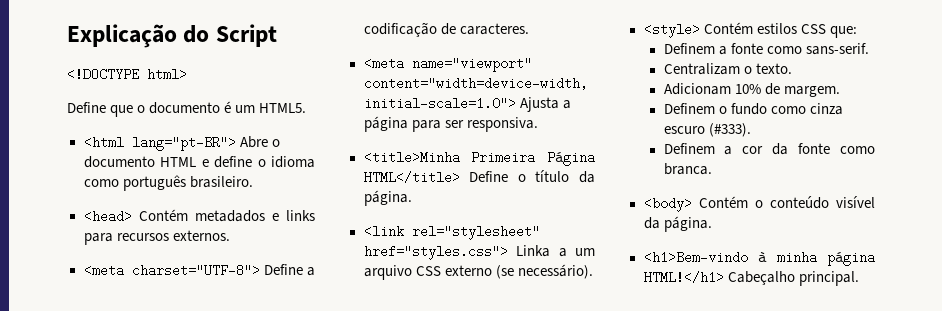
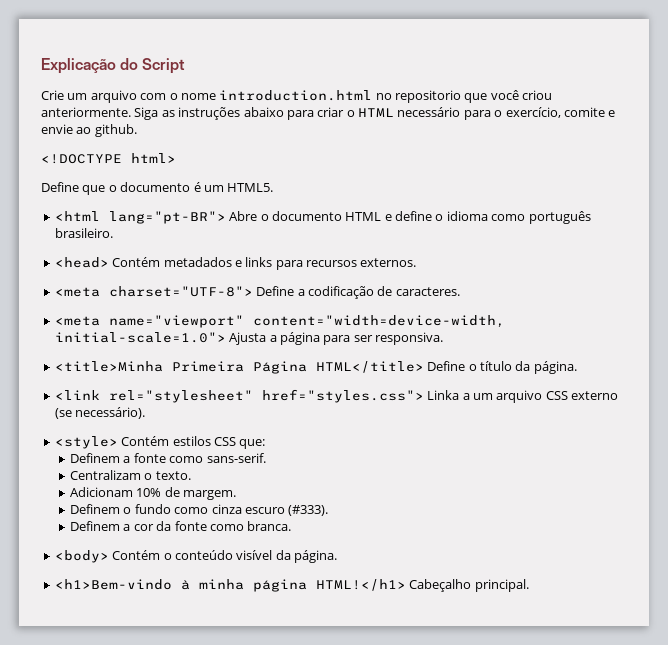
+ Crie um arquivo com o nome introduction.html no repositorio que você criou anteriormente. Siga as instruções abaixo para criar o HTML necessário para o exercício, comite e envie ao github.

